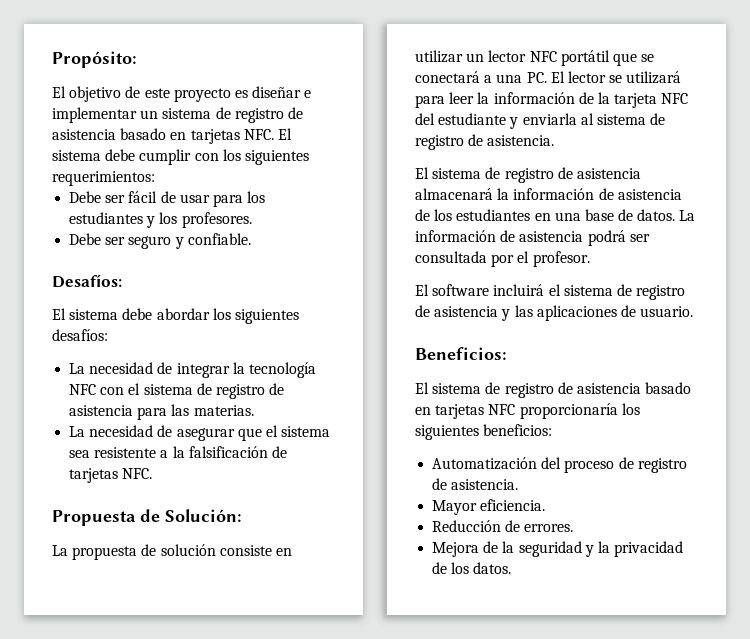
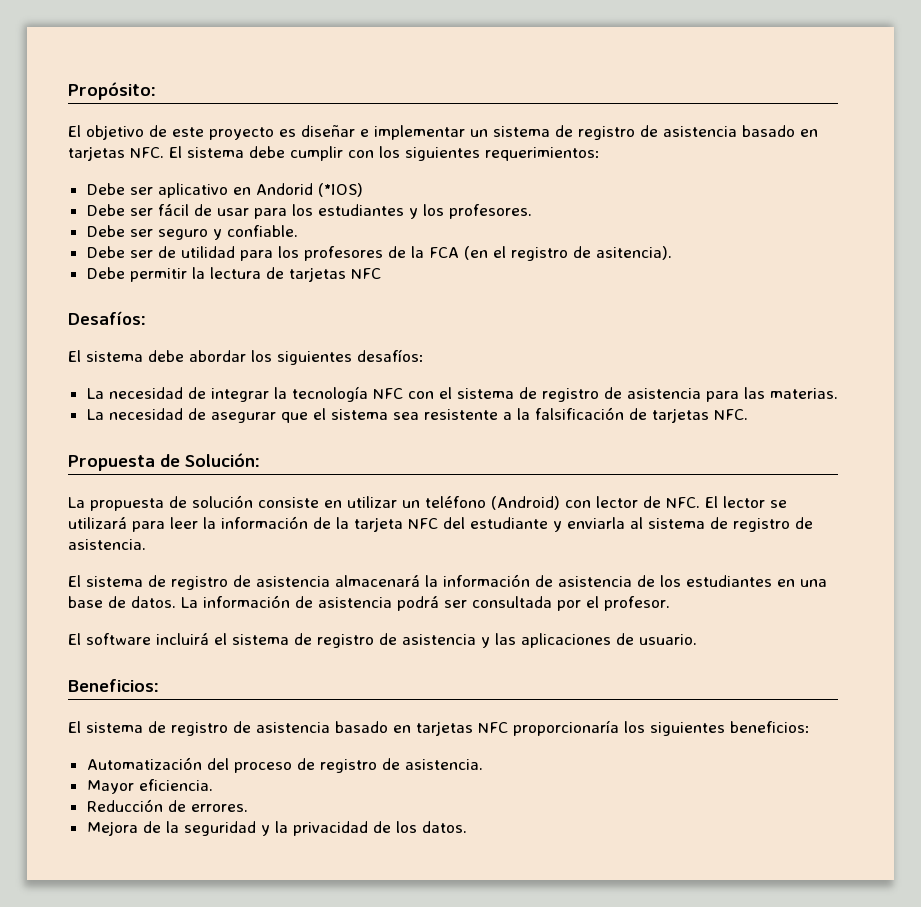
+ Debe ser aplicativo en Andorid (*IOS)
+ Debe ser de utilidad para los profesores de la FCA (en el registro de asitencia).
+ Debe permitir la lectura de tarjetas NFC
- La propuesta de solución consiste en utilizar un lector NFC portátil que se conectará a una PC. El lector se utilizará para leer la información de la tarjeta NFC del estudiante y enviarla al sistema de registro de asistencia.
+ La propuesta de solución consiste en utilizar un teléfono (Android) con lector de NFC. El lector se utilizará para leer la información de la tarjeta NFC del estudiante y enviarla al sistema de registro de asistencia.

